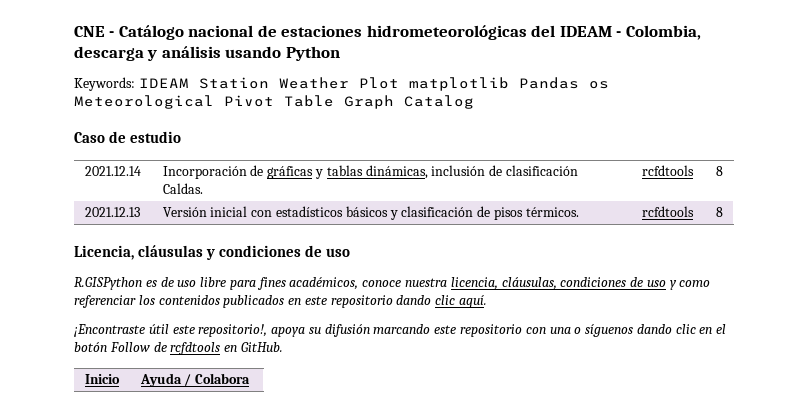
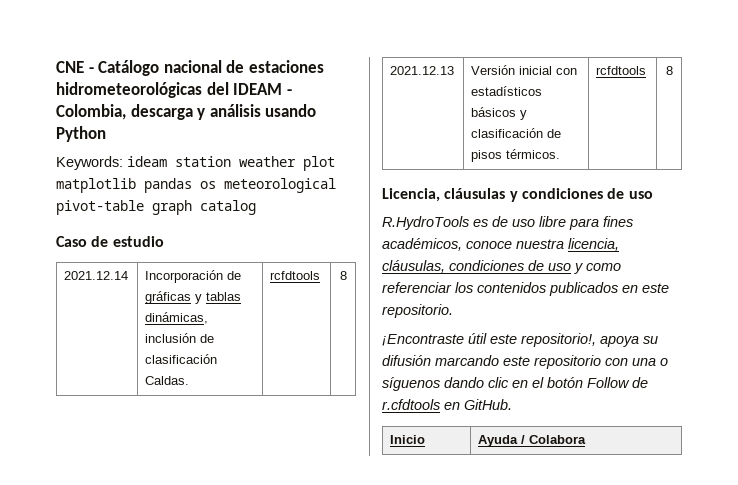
- Keywords: IDEAM Station Weather Plot matplotlib Pandas os Meteorological Pivot Table Graph Catalog
+ Keywords: ideam station weather plot matplotlib pandas os meteorological pivot-table graph catalog
- R.GISPython es de uso libre para fines académicos, conoce nuestra licencia, cláusulas, condiciones de uso y como referenciar los contenidos publicados en este repositorio dando clic aquí.
+ R.HydroTools es de uso libre para fines académicos, conoce nuestra licencia, cláusulas, condiciones de uso y como referenciar los contenidos publicados en este repositorio.
- ¡Encontraste útil este repositorio!, apoya su difusión marcando este repositorio con una o síguenos dando clic en el botón Follow de rcfdtools en GitHub.
+ ¡Encontraste útil este repositorio!, apoya su difusión marcando este repositorio con una o síguenos dando clic en el botón Follow de r.cfdtools en GitHub.

